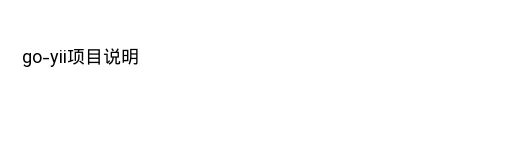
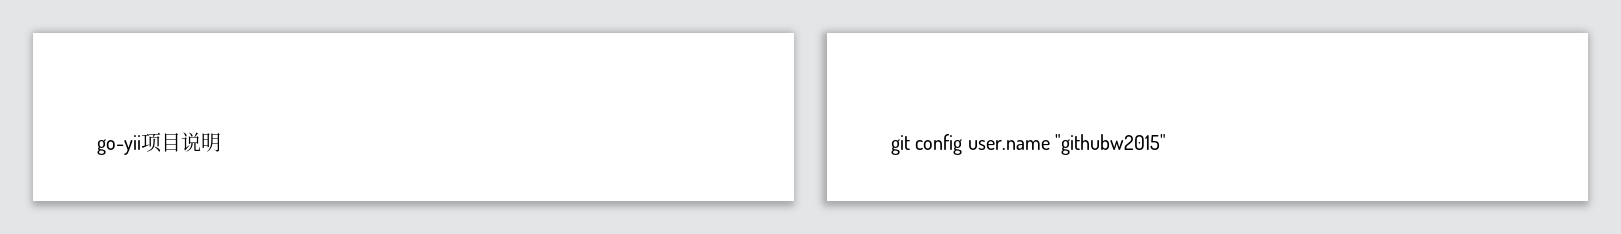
+ git config user.name "githubw2015"

